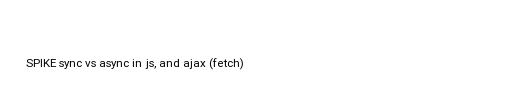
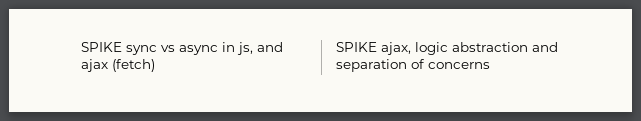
+ SPIKE ajax, logic abstraction and separation of concerns

